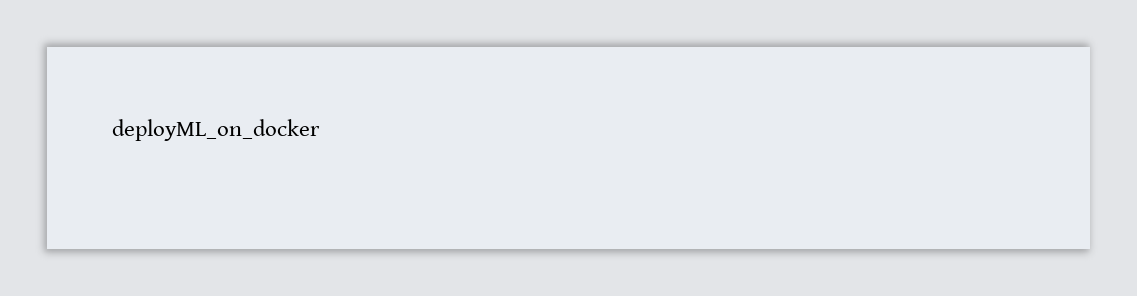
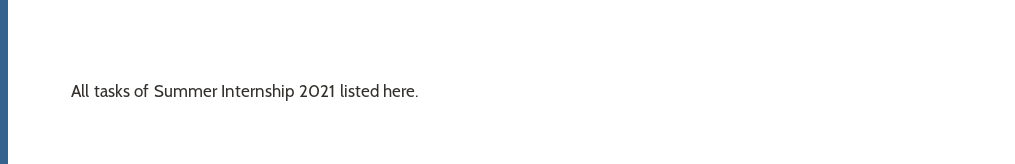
- deployML_on_docker
+ All tasks of Summer Internship 2021 listed here.

